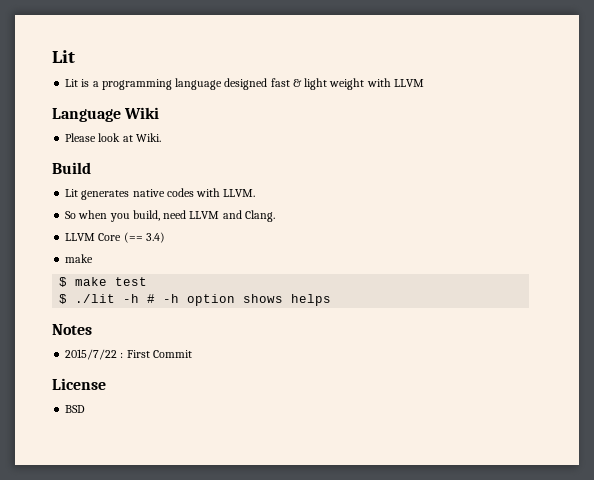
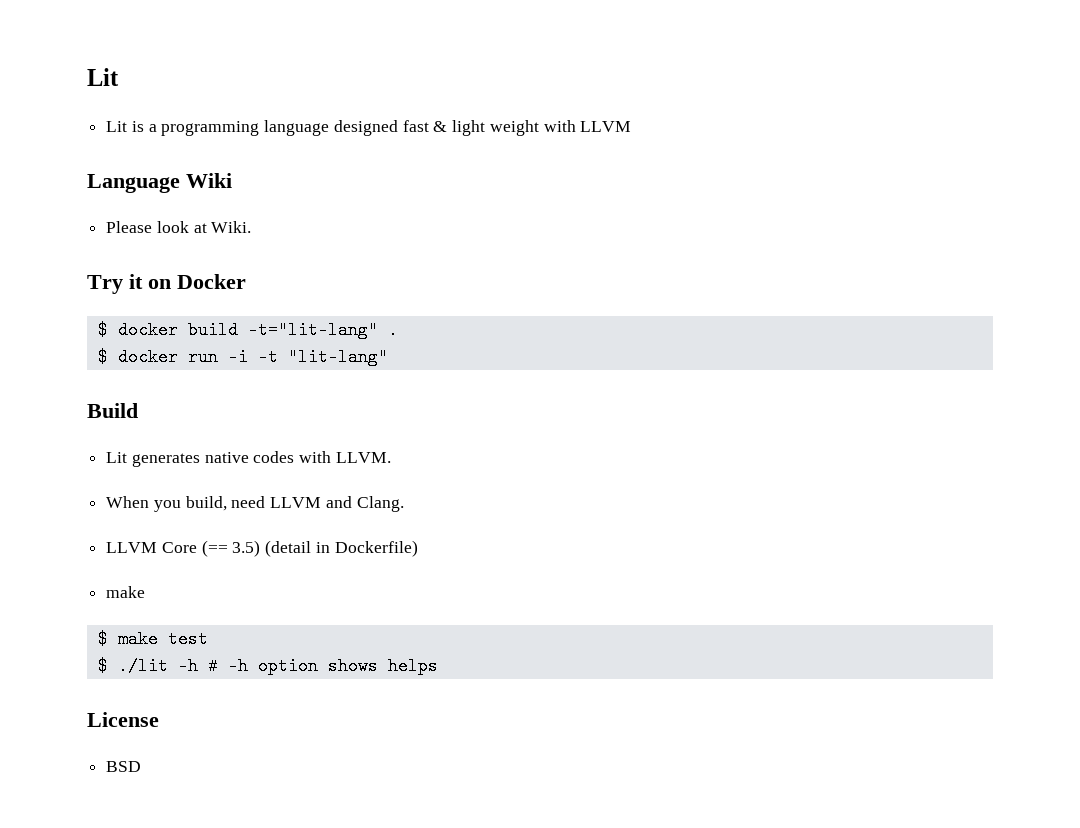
+ Try it on Docker
+ $ docker build -t="lit-lang" .
+ $ docker run -i -t "lit-lang"
- So when you build, need LLVM and Clang.
+ When you build, need LLVM and Clang.
- LLVM Core (== 3.4)
+ LLVM Core (== 3.5) (detail in Dockerfile)
- Notes
- 2015/7/22 : First Commit

